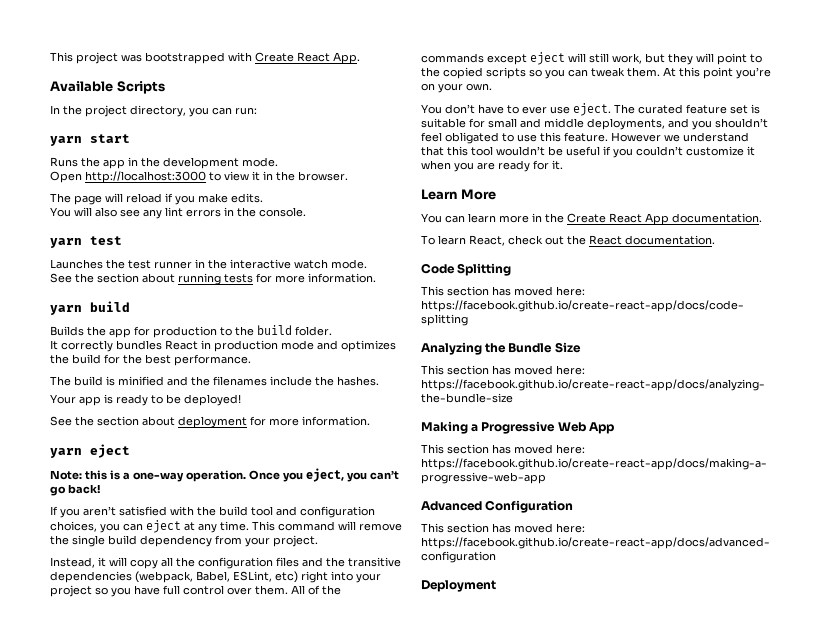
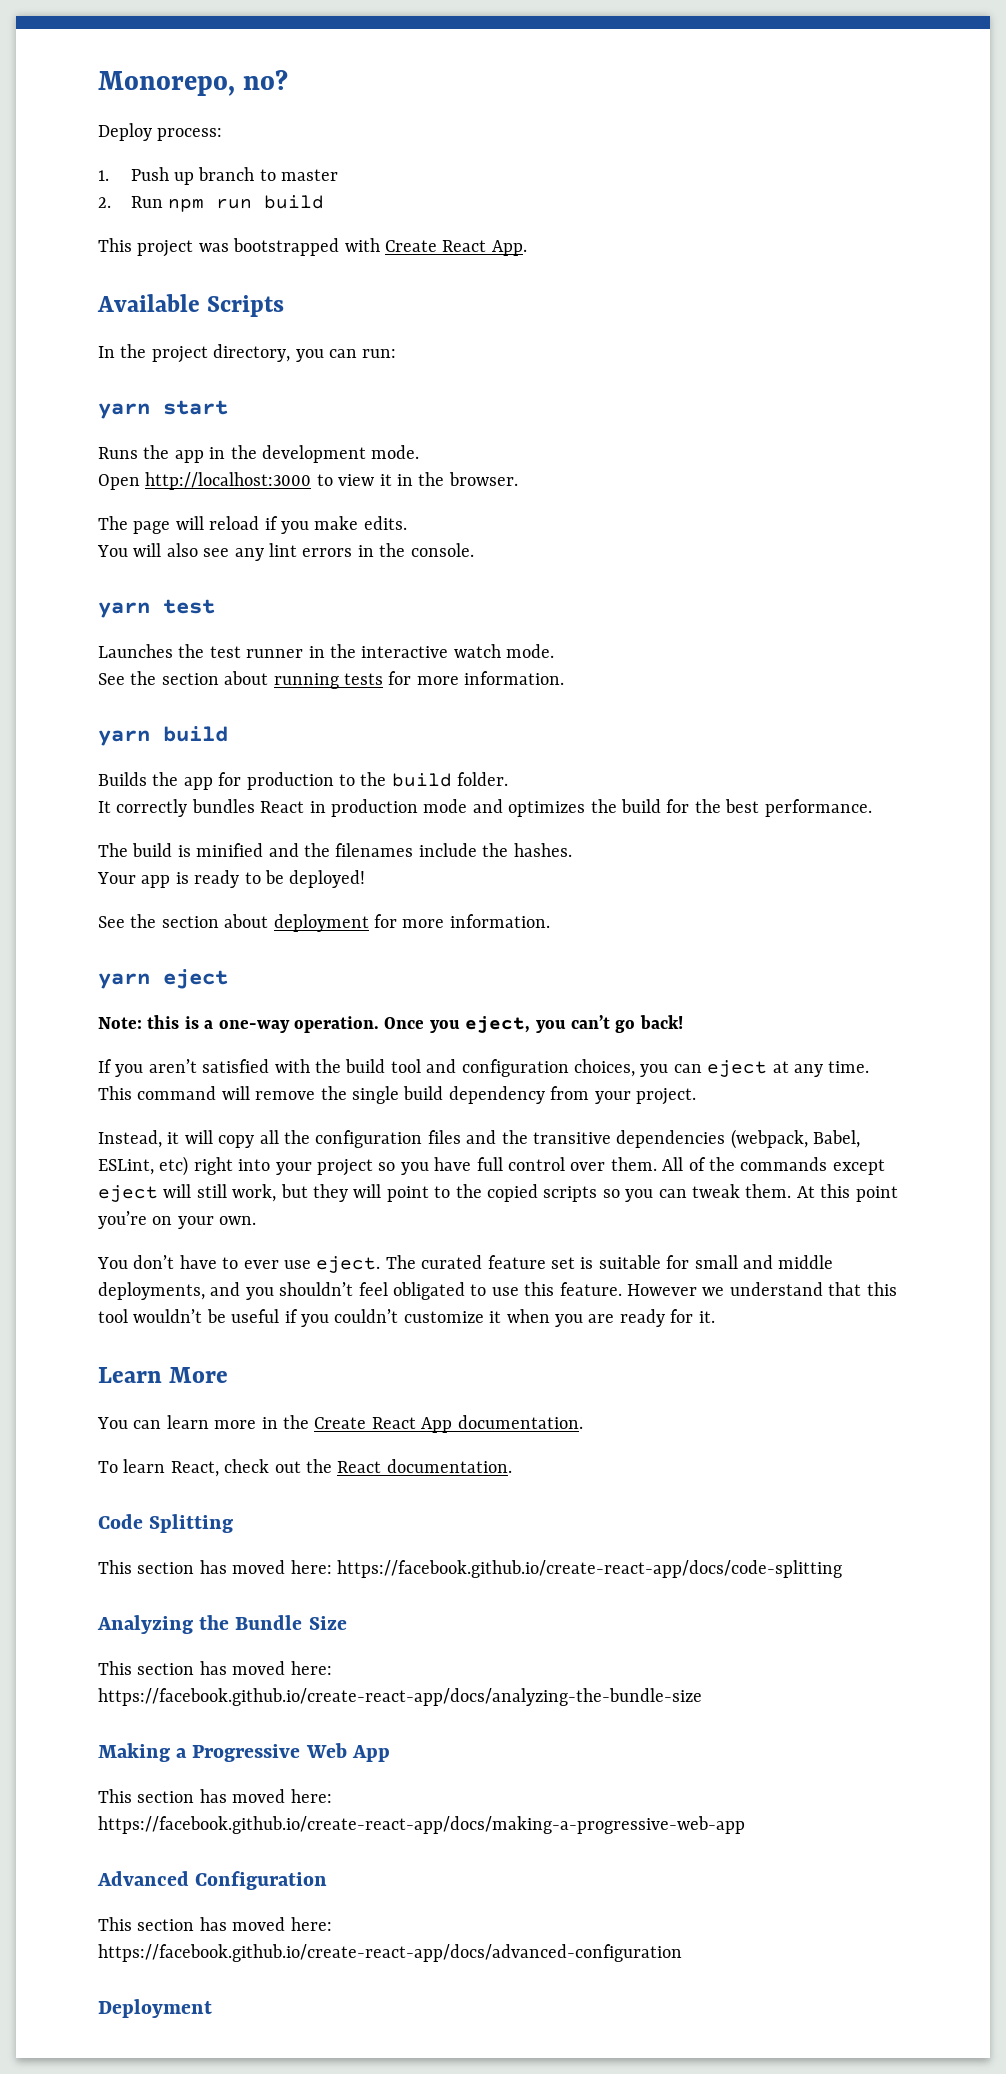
+ Monorepo, no?
+ Deploy process:
+ 1. Push up branch to master
+ 2. Run npm run build

